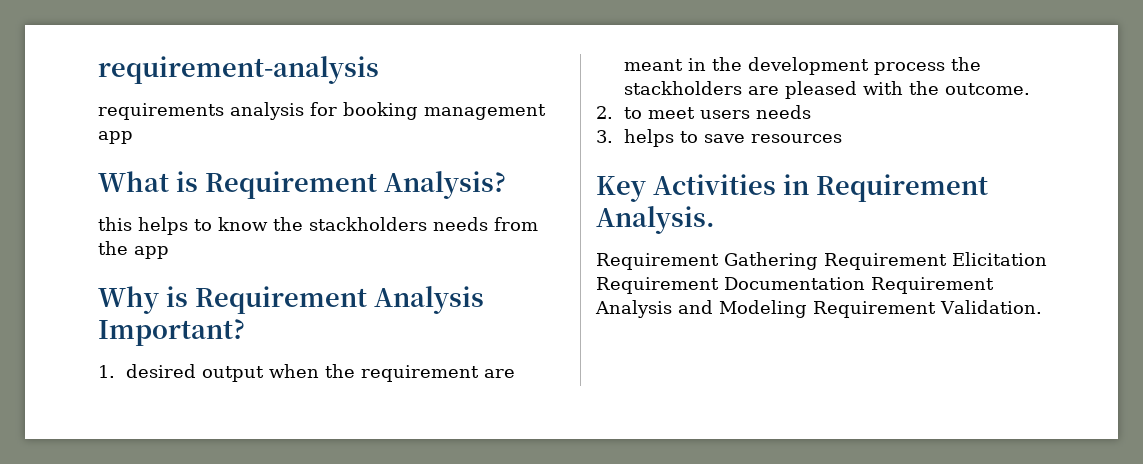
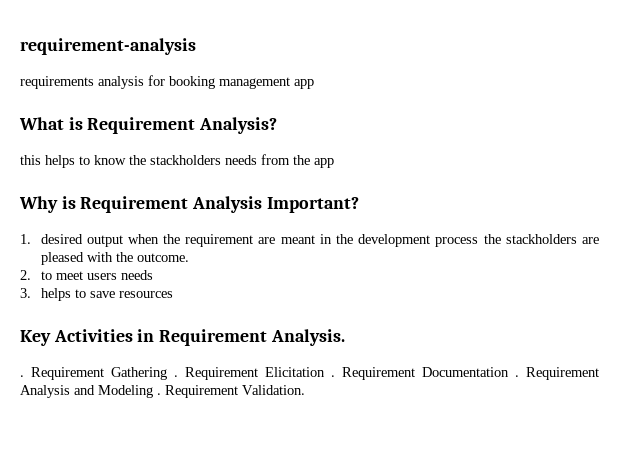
  Key Activities in Requirement Analysis.
- Requirement Gathering Requirement Elicitation Requirement Documentation Requirement Analysis and Modeling Requirement Validation.
+ . Requirement Gathering . Requirement Elicitation . Requirement Documentation . Requirement Analysis and Modeling . Requirement Validation.

